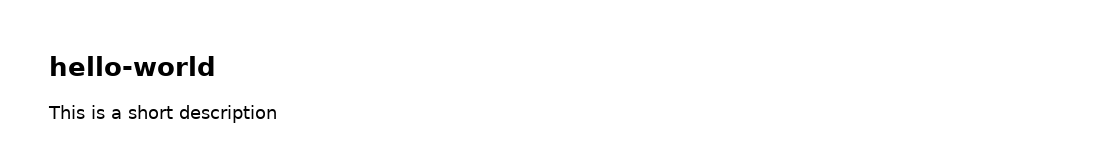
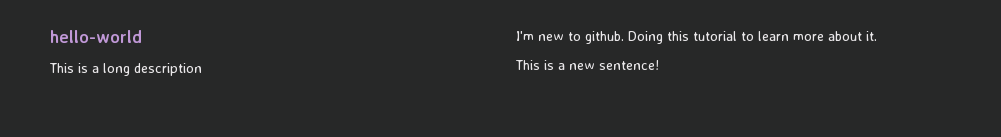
- This is a short description
+ This is a long description
+ I'm new to github. Doing this tutorial to learn more about it.
+ This is a new sentence!

